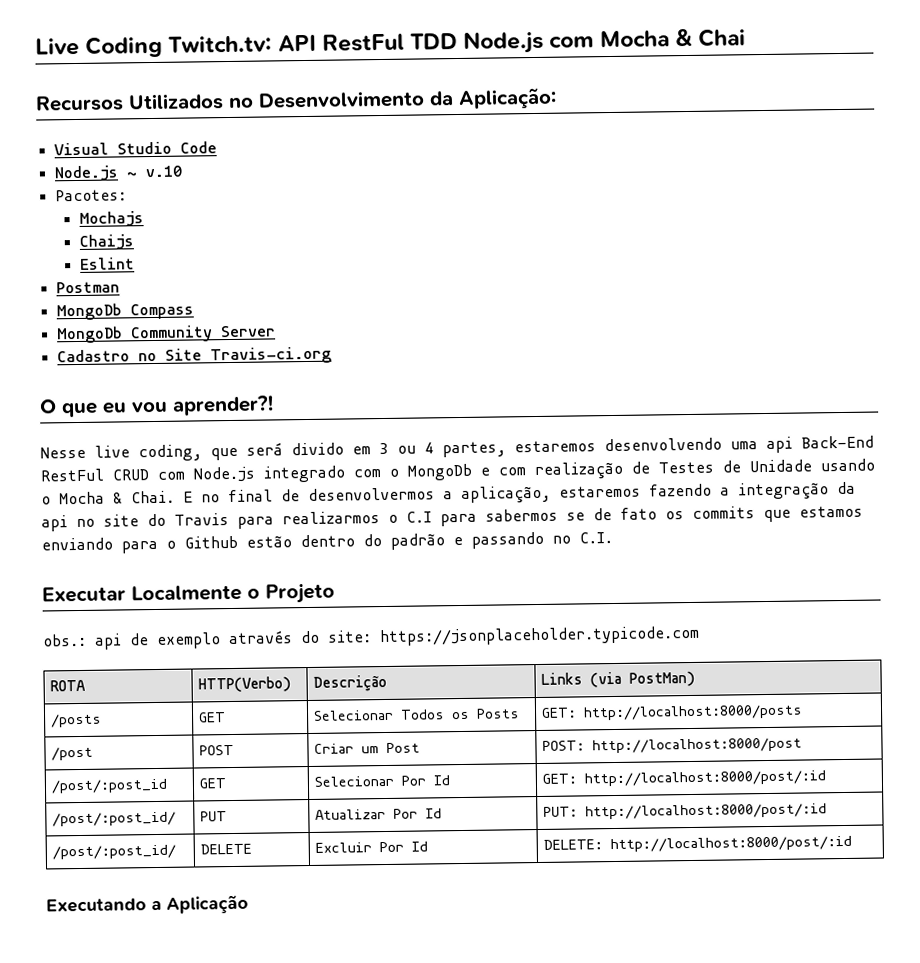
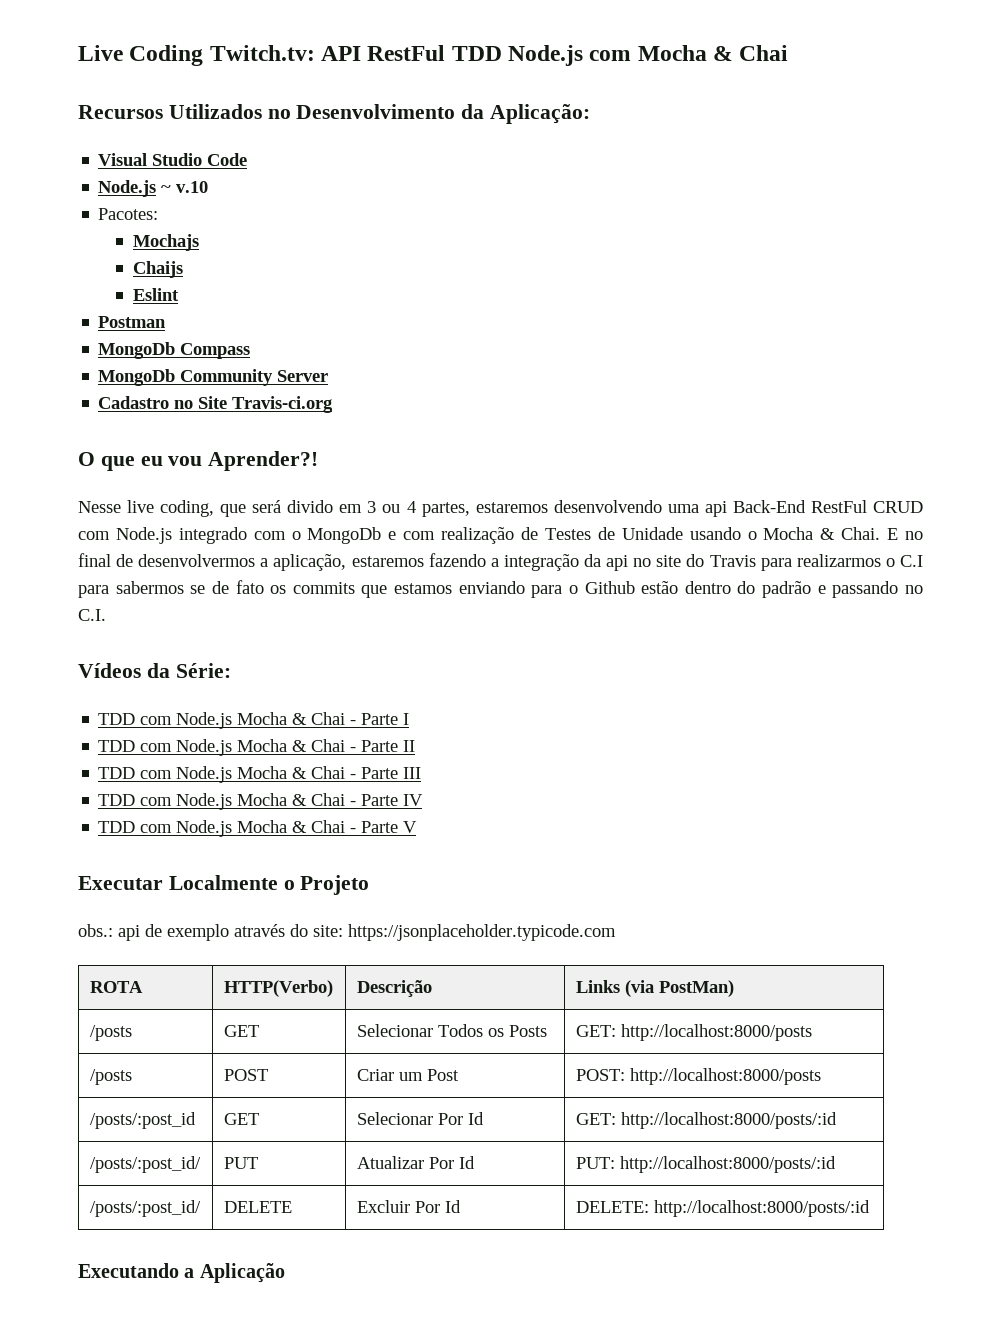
- O que eu vou aprender?!
+ O que eu vou Aprender?!
+ Vídeos da Série:
+ TDD com Node.js Mocha & Chai - Parte I
+ TDD com Node.js Mocha & Chai - Parte II
+ TDD com Node.js Mocha & Chai - Parte III
+ TDD com Node.js Mocha & Chai - Parte IV
+ TDD com Node.js Mocha & Chai - Parte V
- /post | POST | Criar um Post | POST: http://localhost:8000/post
- /post/:post_id | GET | Selecionar Por Id | GET: http://localhost:8000/post/:id
- /post/:post_id/ | PUT | Atualizar Por Id | PUT: http://localhost:8000/post/:id
- /post/:post_id/ | DELETE | Excluir Por Id | DELETE: http://localhost:8000/post/:id
+ /posts | POST | Criar um Post | POST: http://localhost:8000/posts
+ /posts/:post_id | GET | Selecionar Por Id | GET: http://localhost:8000/posts/:id
+ /posts/:post_id/ | PUT | Atualizar Por Id | PUT: http://localhost:8000/posts/:id
+ /posts/:post_id/ | DELETE | Excluir Por Id | DELETE: http://localhost:8000/posts/:id

